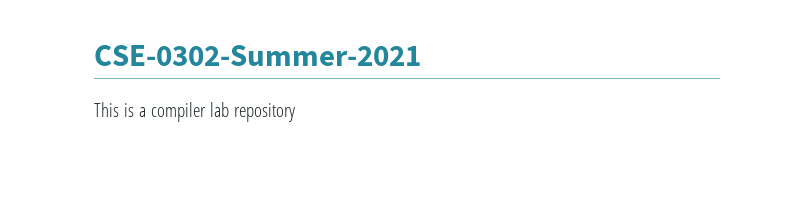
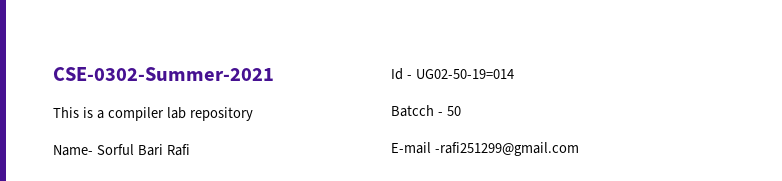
+ Name- Sorful Bari Rafi
+ Id - UG02-50-19=014
+ Batcch - 50
+ E-mail -rafi251299@gmail.com

